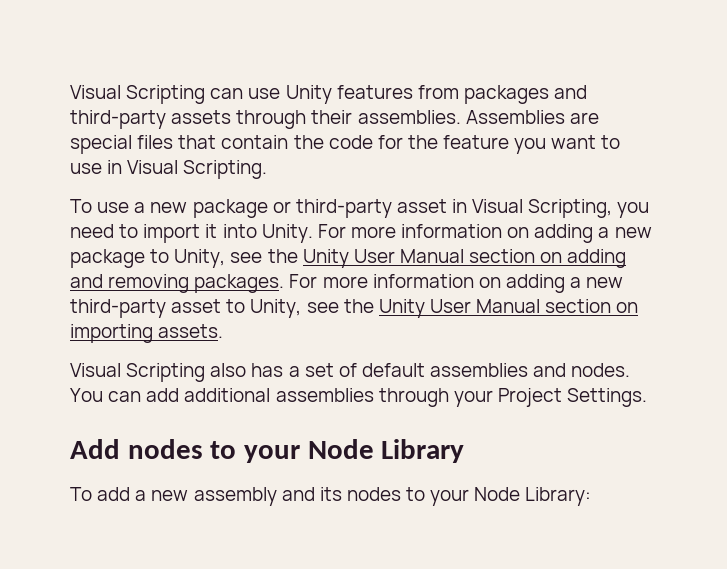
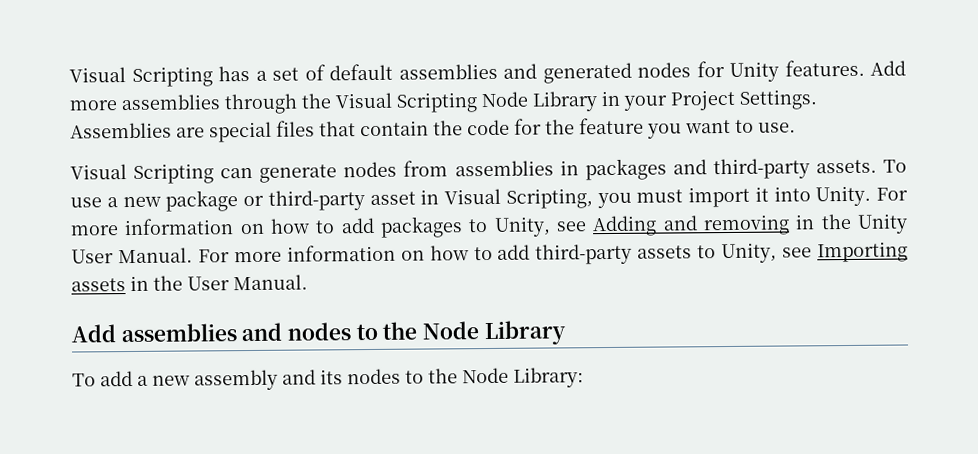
- Visual Scripting can use Unity features from packages and third-party assets through their assemblies.
+ Visual Scripting has a set of default assemblies and generated nodes for Unity features. Add more assemblies through the Visual Scripting Node Library in your Project Settings.
- Assemblies are special files that contain the code for the feature you want to use in Visual Scripting.
- To use a new package or third-party asset in Visual Scripting, you need to import it into Unity.
+ Assemblies are special files that contain the code for the feature you want to use.
+ Visual Scripting can generate nodes from assemblies in packages and third-party assets. To use a new package or third-party asset in Visual Scripting, you must import it into Unity.
- For more information on adding a new package to Unity, see the Unity User Manual section on adding and removing packages. For more information on adding a new third-party asset to Unity, see the Unity User Manual section on importing assets.
- Visual Scripting also has a set of default assemblies and nodes. You can add additional assemblies through your Project Settings.
- Add nodes to your Node Library
+ For more information on how to add packages to Unity, see Adding and removing in the Unity User Manual. For more information on how to add third-party assets to Unity, see Importing assets in the User Manual.
+ Add assemblies and nodes to the Node Library
- To add a new assembly and its nodes to your Node Library:
+ To add a new assembly and its nodes to the Node Library:

